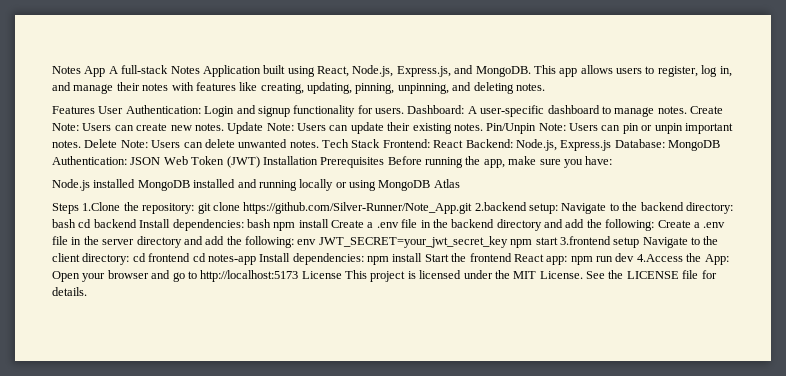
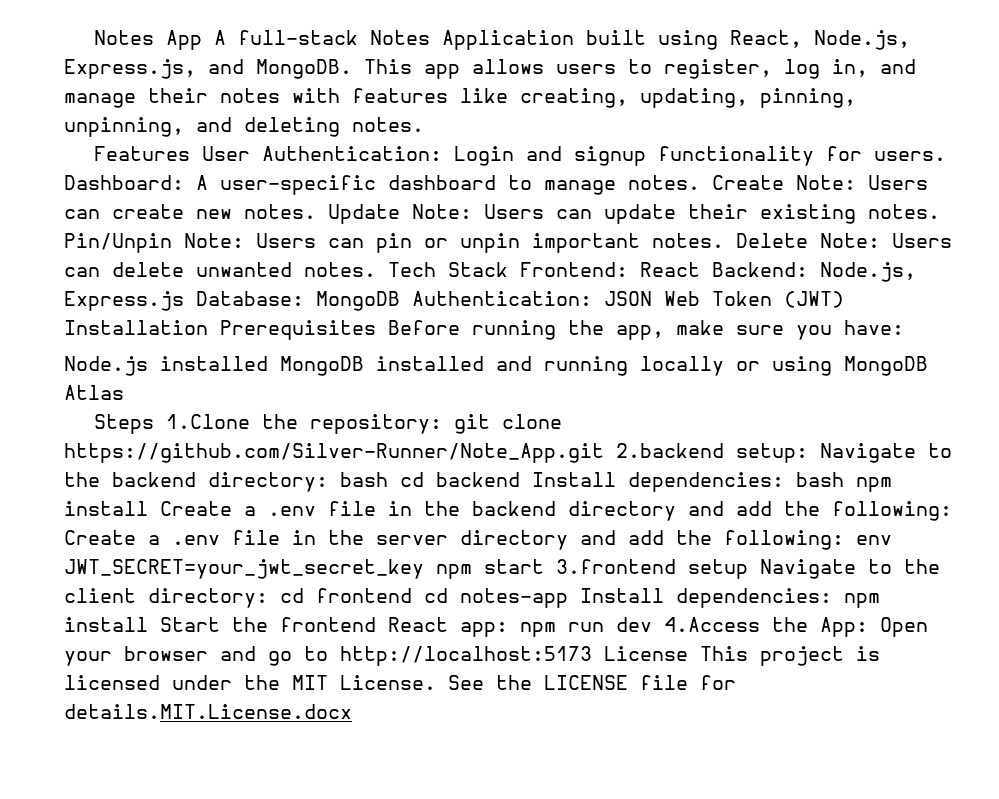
- See the LICENSE file for details.
+ See the LICENSE file for details.MIT.License.docx

